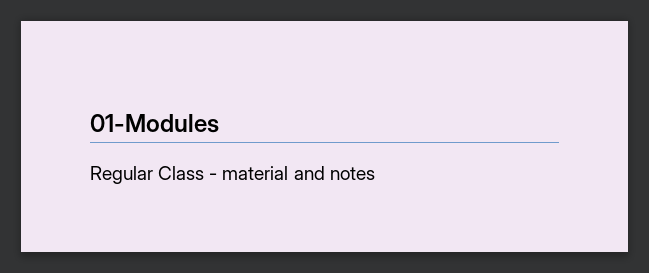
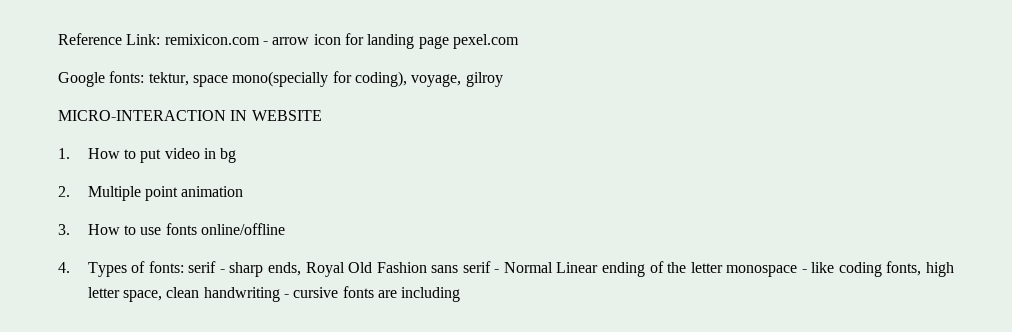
- 01-Modules
- Regular Class - material and notes
+ Reference Link: remixicon.com - arrow icon for landing page pexel.com
+ Google fonts: tektur, space mono(specially for coding), voyage, gilroy
+ MICRO-INTERACTION IN WEBSITE
+ 1. How to put video in bg
+ 2. Multiple point animation
+ 3. How to use fonts online/offline
+ 4. Types of fonts: serif - sharp ends, Royal Old Fashion sans serif - Normal Linear ending of the letter monospace - like coding fonts, high letter space, clean handwriting - cursive fonts are including

